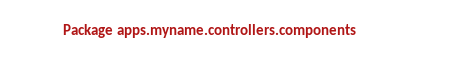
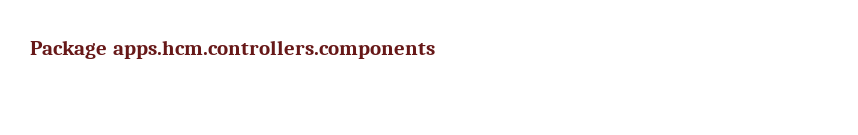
- Package apps.myname.controllers.components
+ Package apps.hcm.controllers.components

